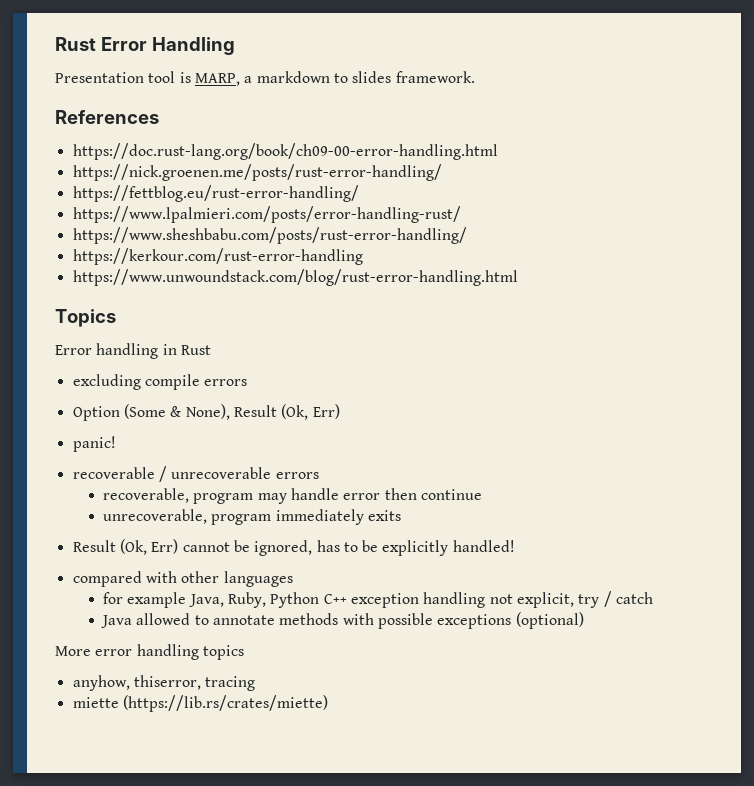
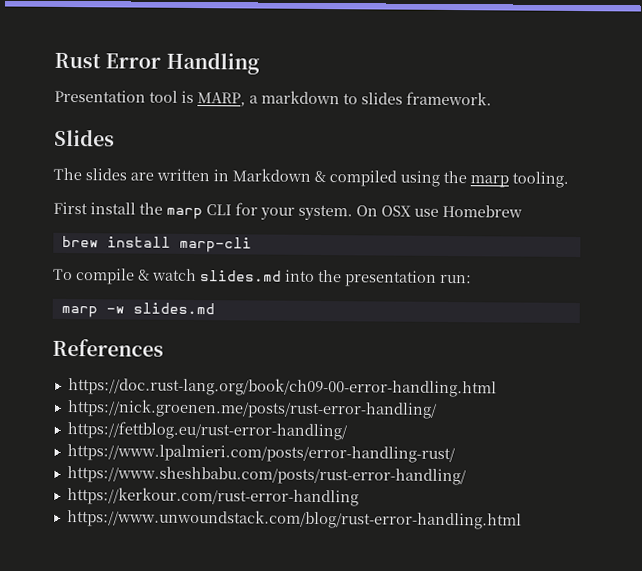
+ Slides
+ The slides are written in Markdown & compiled using the marp tooling.
+ First install the marp CLI for your system. On OSX use Homebrew
+ brew install marp-cli
+ To compile & watch slides.md into the presentation run:
+ marp -w slides.md
- Topics
- Error handling in Rust
- excluding compile errors
- Option (Some & None), Result (Ok, Err)
- panic!
- recoverable / unrecoverable errors
- recoverable, program may handle error then continue
- unrecoverable, program immediately exits
- Result (Ok, Err) cannot be ignored, has to be explicitly handled!
- compared with other languages
- for example Java, Ruby, Python C++ exception handling not explicit, try / catch
- Java allowed to annotate methods with possible exceptions (optional)
- More error handling topics
- anyhow, thiserror, tracing
- miette (https://lib.rs/crates/miette)

